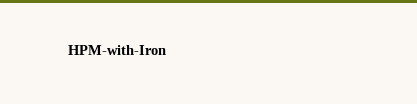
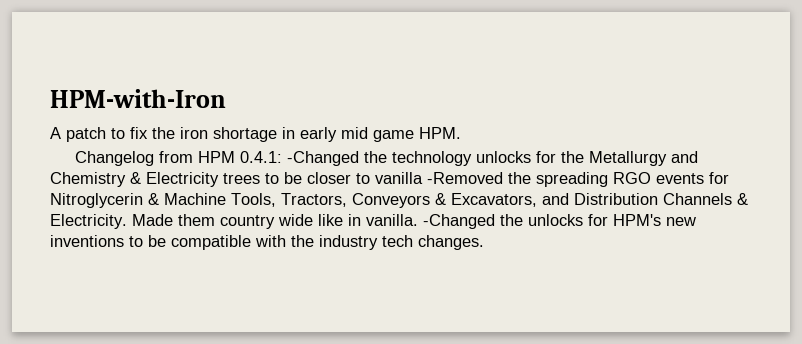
+ A patch to fix the iron shortage in early mid game HPM.
+ Changelog from HPM 0.4.1: -Changed the technology unlocks for the Metallurgy and Chemistry & Electricity trees to be closer to vanilla -Removed the spreading RGO events for Nitroglycerin & Machine Tools, Tractors, Conveyors & Excavators, and Distribution Channels & Electricity. Made them country wide like in vanilla. -Changed the unlocks for HPM's new inventions to be compatible with the industry tech changes.

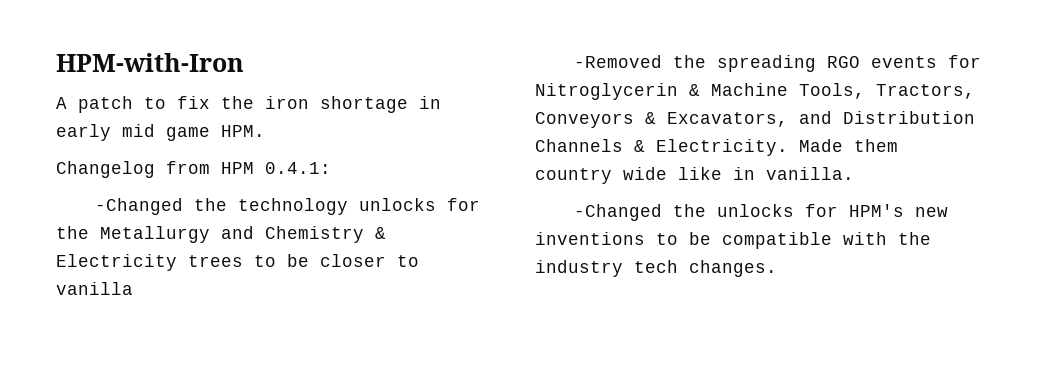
- Changelog from HPM 0.4.1: -Changed the technology unlocks for the Metallurgy and Chemistry & Electricity trees to be closer to vanilla -Removed the spreading RGO events for Nitroglycerin & Machine Tools, Tractors, Conveyors & Excavators, and Distribution Channels & Electricity.
+ Changelog from HPM 0.4.1:
+ -Changed the technology unlocks for the Metallurgy and Chemistry & Electricity trees to be closer to vanilla
+ -Removed the spreading RGO events for Nitroglycerin & Machine Tools, Tractors, Conveyors & Excavators, and Distribution Channels & Electricity.
- Made them country wide like in vanilla. -Changed the unlocks for HPM's new inventions to be compatible with the industry tech changes.
+ Made them country wide like in vanilla.
+ -Changed the unlocks for HPM's new inventions to be compatible with the industry tech changes.

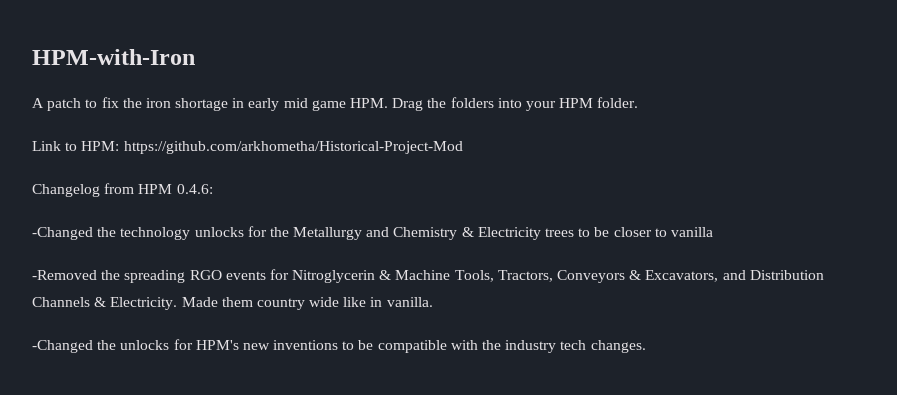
- A patch to fix the iron shortage in early mid game HPM.
+ A patch to fix the iron shortage in early mid game HPM. Drag the folders into your HPM folder.
+ Link to HPM: https://github.com/arkhometha/Historical-Project-Mod
- Changelog from HPM 0.4.1:
+ Changelog from HPM 0.4.6:

